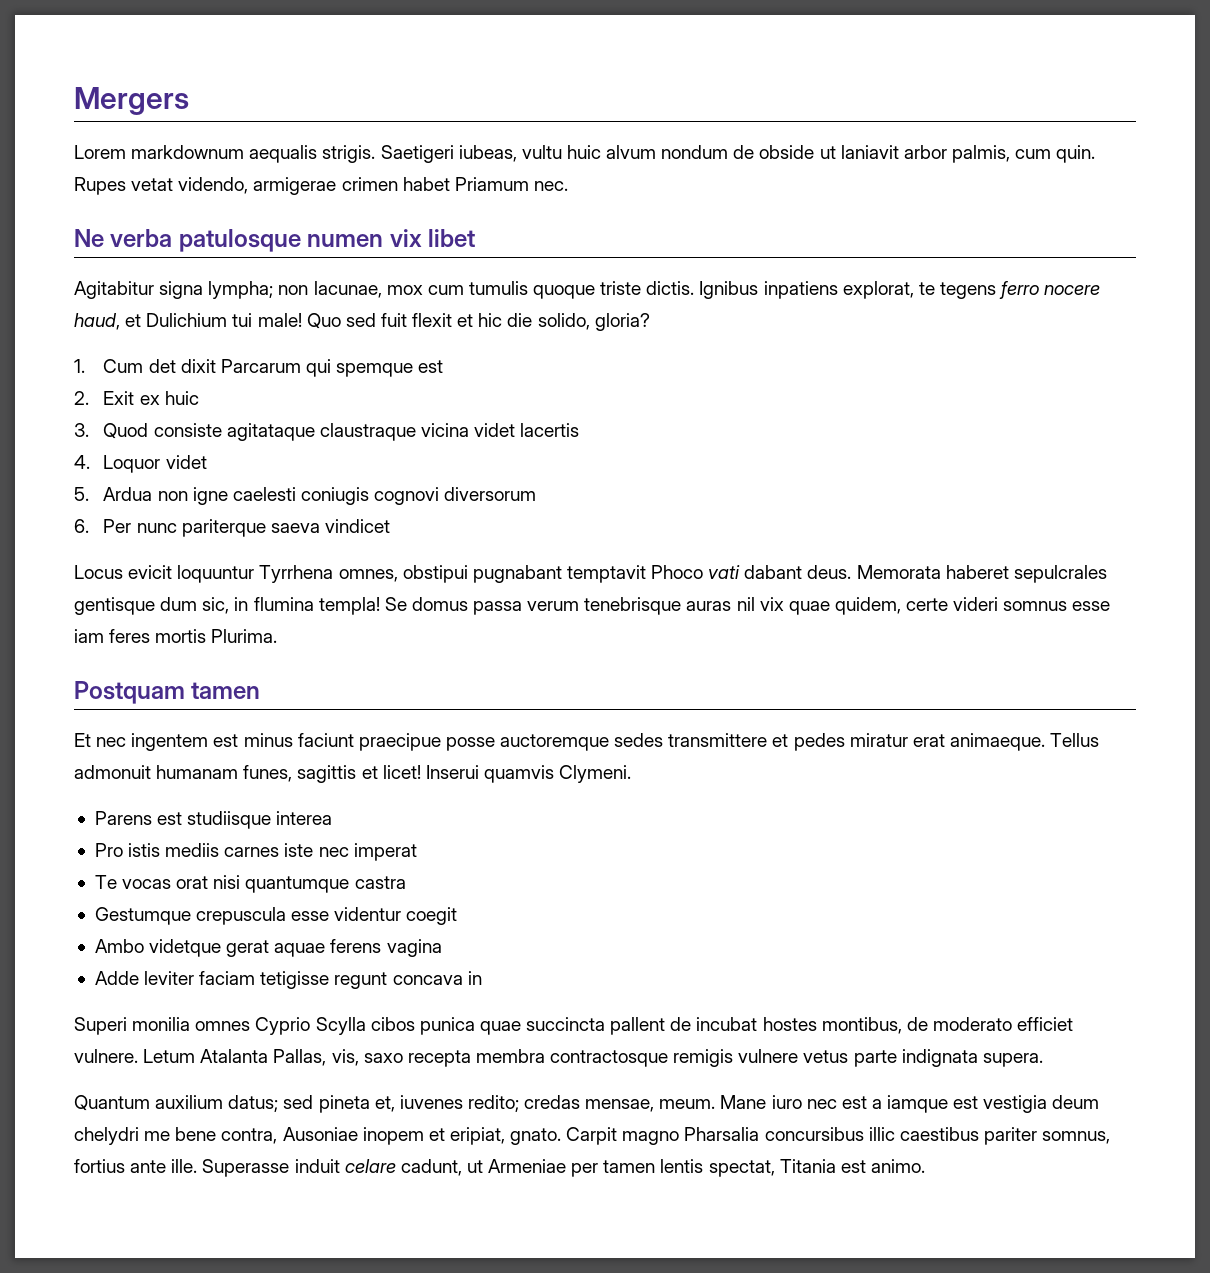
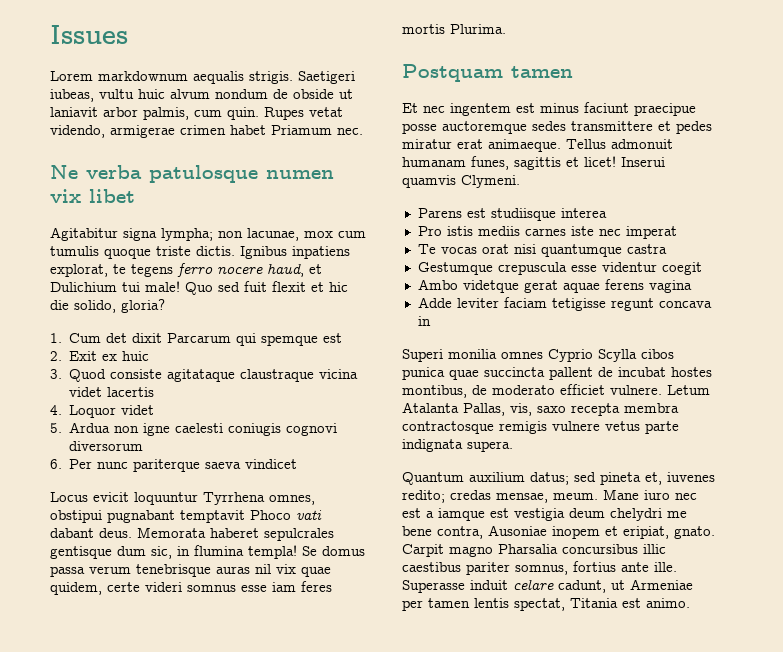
- Mergers
+ Issues

